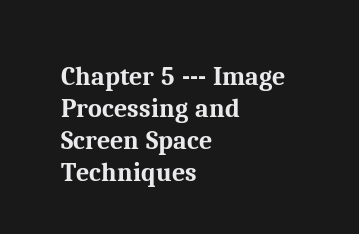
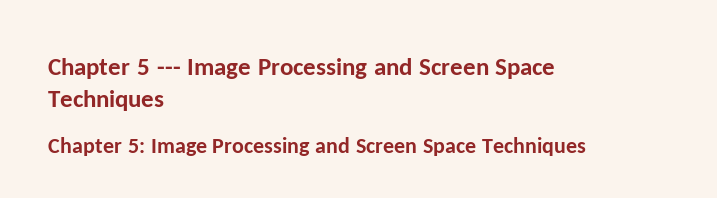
+ Chapter 5: Image Processing and Screen Space Techniques

